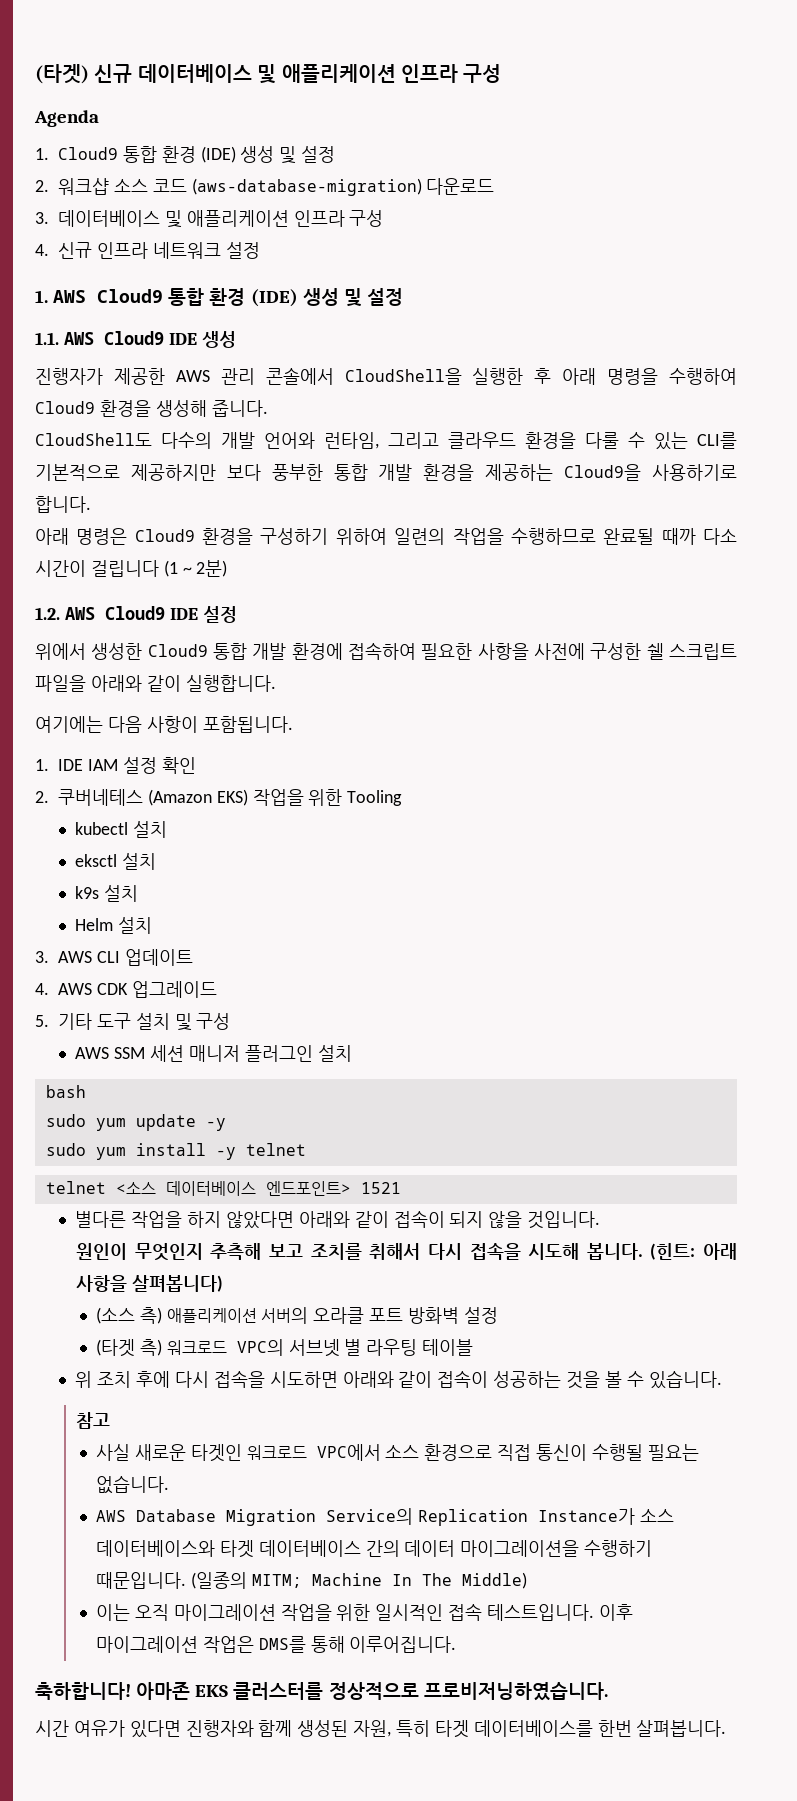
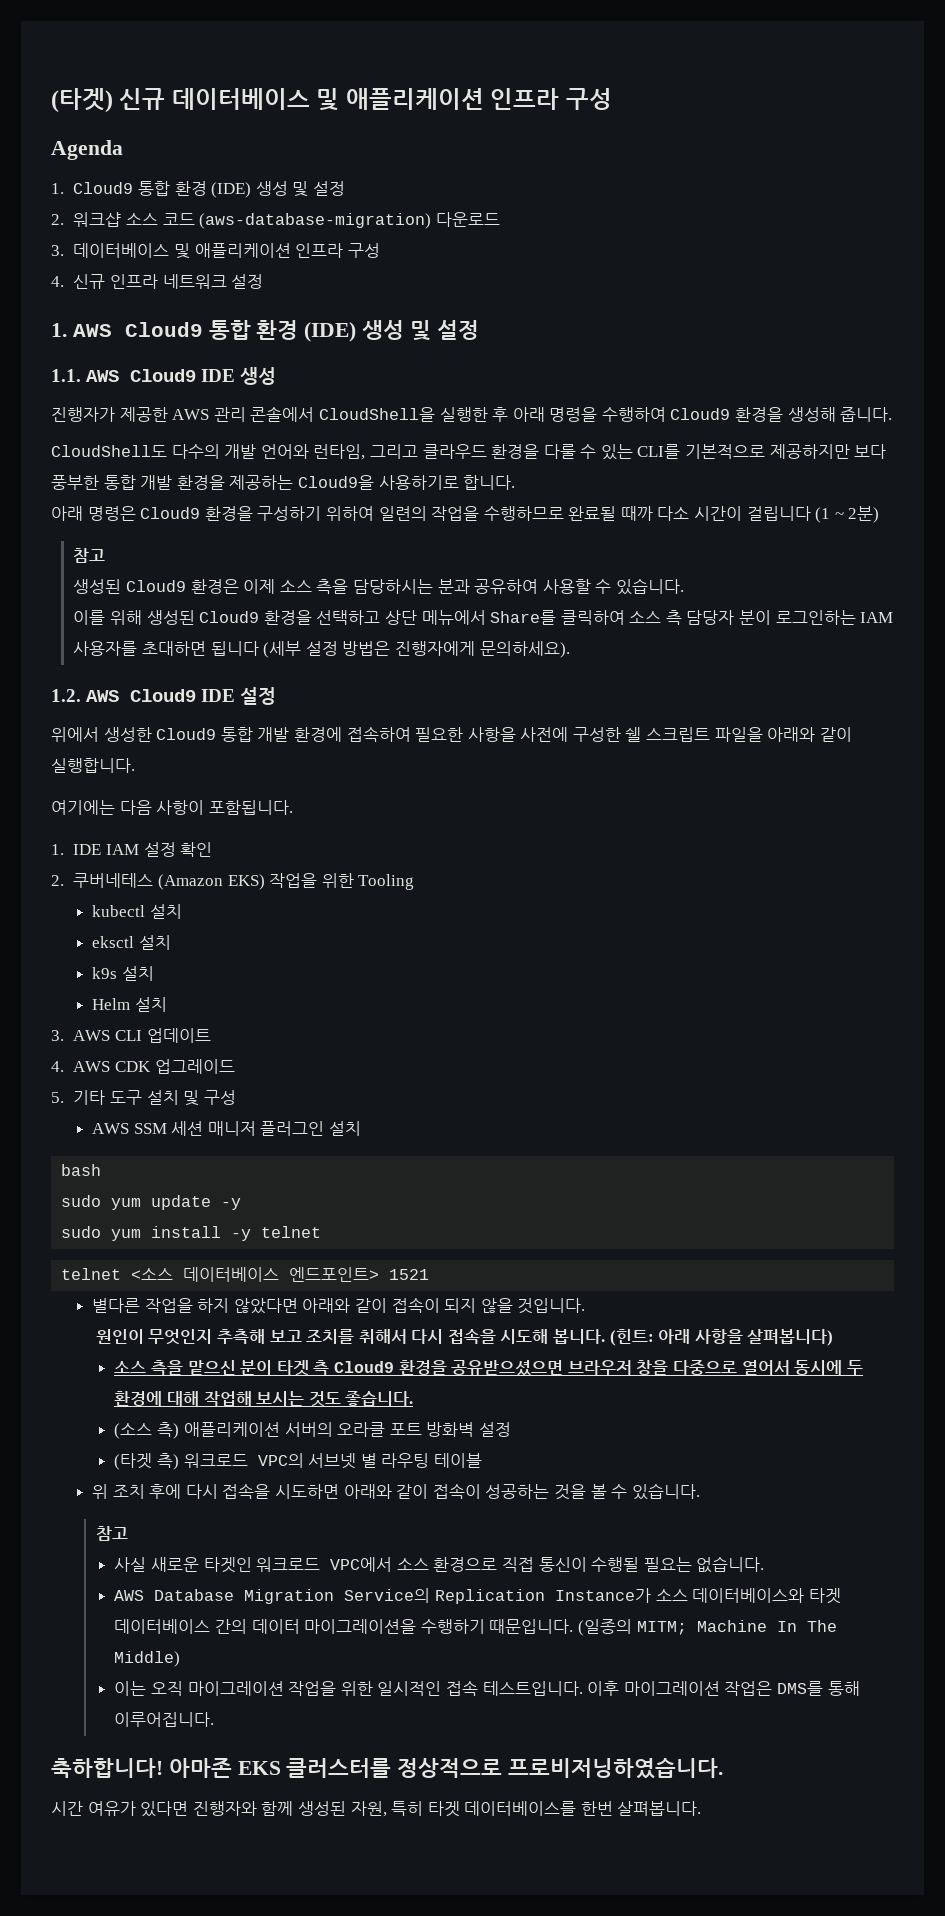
  아래 명령은 Cloud9 환경을 구성하기 위하여 일련의 작업을 수행하므로 완료될 때까 다소 시간이 걸립니다 (1 ~ 2분)
+ 참고
+ 생성된 Cloud9 환경은 이제 소스 측을 담당하시는 분과 공유하여 사용할 수 있습니다.
+ 이를 위해 생성된 Cloud9 환경을 선택하고 상단 메뉴에서 Share를 클릭하여 소스 측 담당자 분이 로그인하는 IAM 사용자를 초대하면 됩니다 (세부 설정 방법은 진행자에게 문의하세요).
+ 소스 측을 맡으신 분이 타겟 측 Cloud9 환경을 공유받으셨으면 브라우저 창을 다중으로 열어서 동시에 두 환경에 대해 작업해 보시는 것도 좋습니다.

